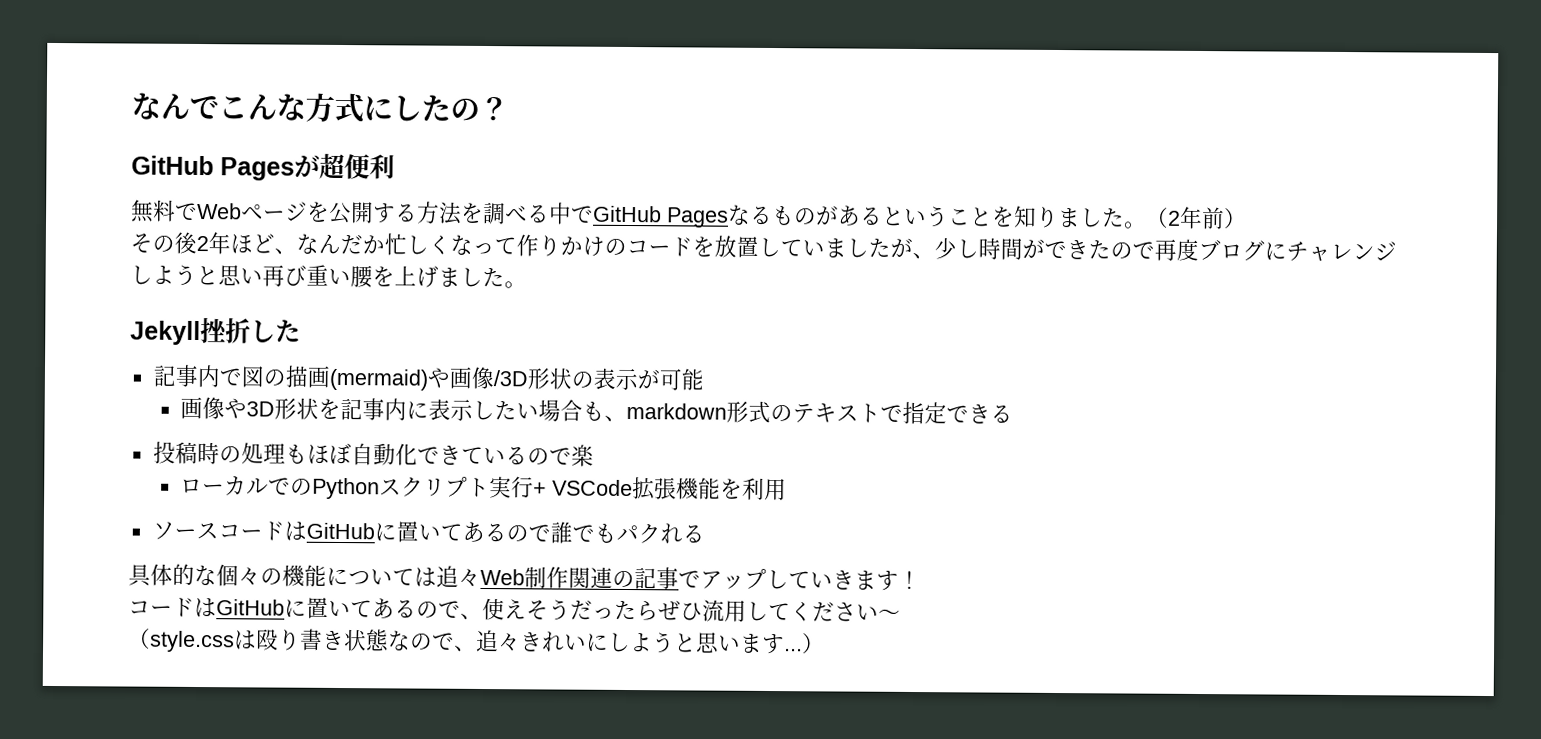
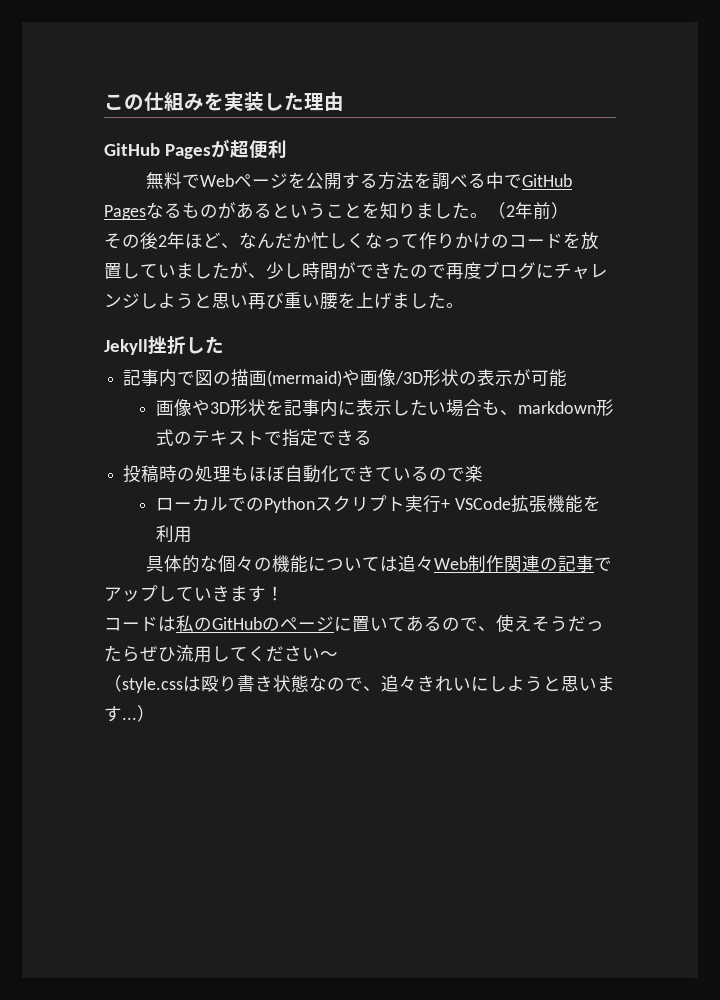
- なんでこんな方式にしたの？
+ この仕組みを実装した理由
- ソースコードはGitHubに置いてあるので誰でもパクれる
- コードはGitHubに置いてあるので、使えそうだったらぜひ流用してください～
+ コードは私のGitHubのページに置いてあるので、使えそうだったらぜひ流用してください～

